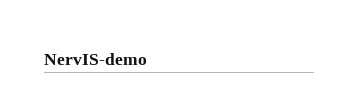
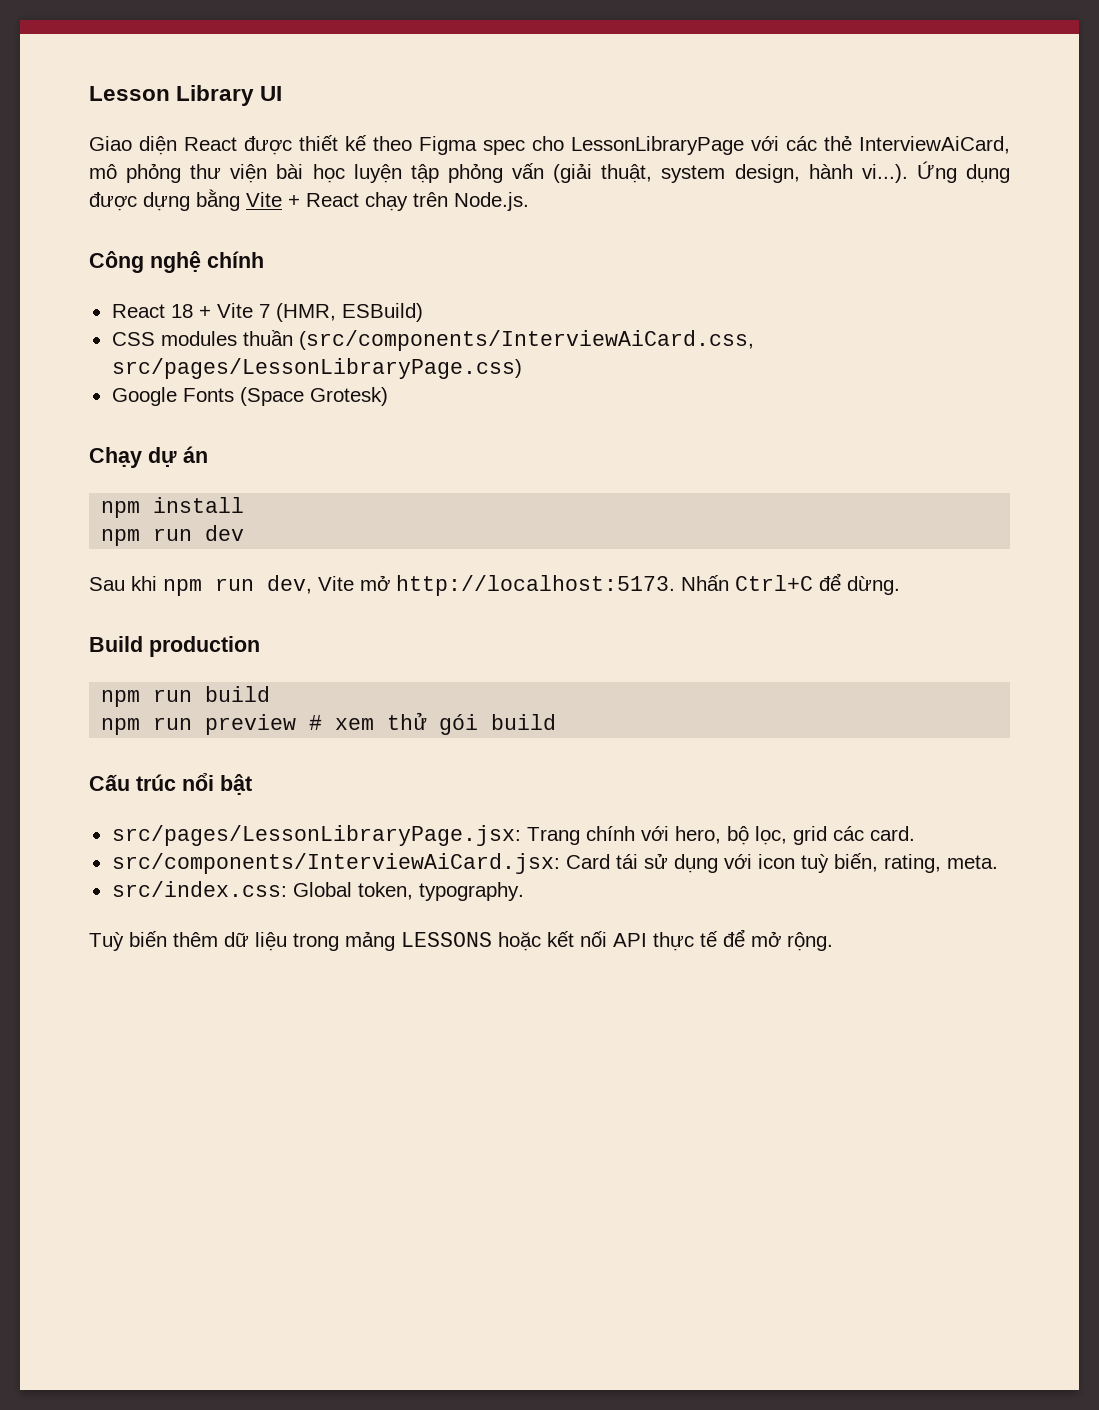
- NervIS-demo
+ Lesson Library UI
+ Giao diện React được thiết kế theo Figma spec cho LessonLibraryPage với các thẻ InterviewAiCard, mô phỏng thư viện bài học luyện tập phỏng vấn (giải thuật, system design, hành vi...). Ứng dụng được dựng bằng Vite + React chạy trên Node.js.
+ Công nghệ chính
+ React 18 + Vite 7 (HMR, ESBuild)
+ CSS modules thuần (src/components/InterviewAiCard.css, src/pages/LessonLibraryPage.css)
+ Google Fonts (Space Grotesk)
+ Chạy dự án
+ npm install
+ npm run dev
+ Sau khi npm run dev, Vite mở http://localhost:5173. Nhấn Ctrl+C để dừng.
+ Build production
+ npm run build
+ npm run preview # xem thử gói build
+ Cấu trúc nổi bật
+ src/pages/LessonLibraryPage.jsx: Trang chính với hero, bộ lọc, grid các card.
+ src/components/InterviewAiCard.jsx: Card tái sử dụng với icon tuỳ biến, rating, meta.
+ src/index.css: Global token, typography.
+ Tuỳ biến thêm dữ liệu trong mảng LESSONS hoặc kết nối API thực tế để mở rộng.

